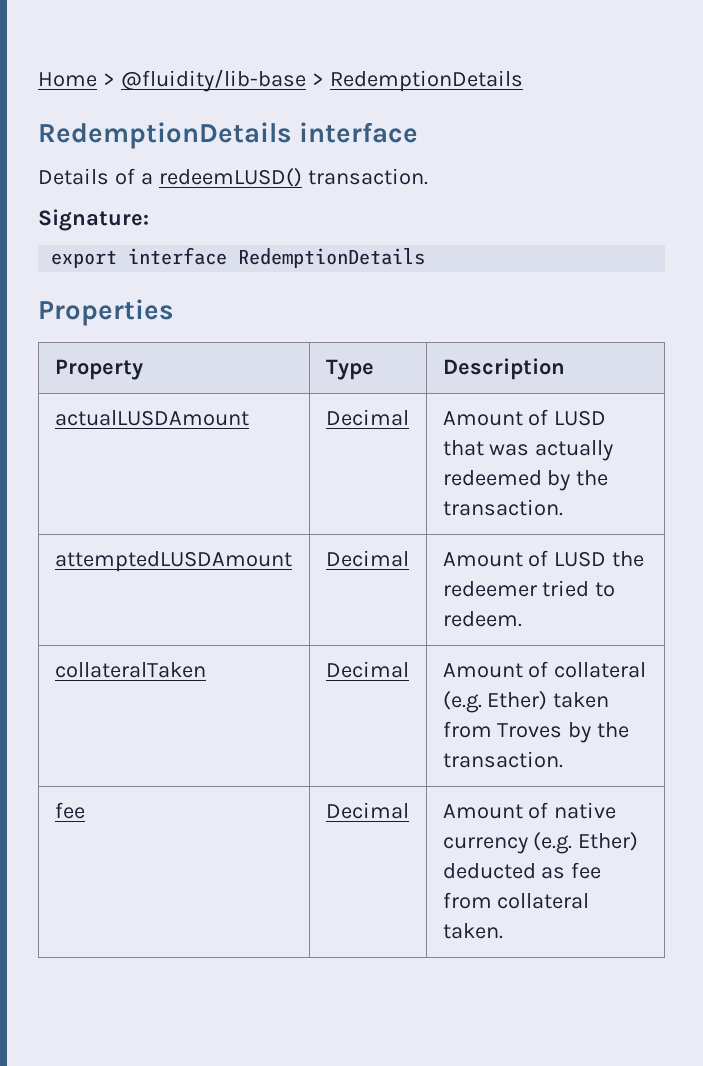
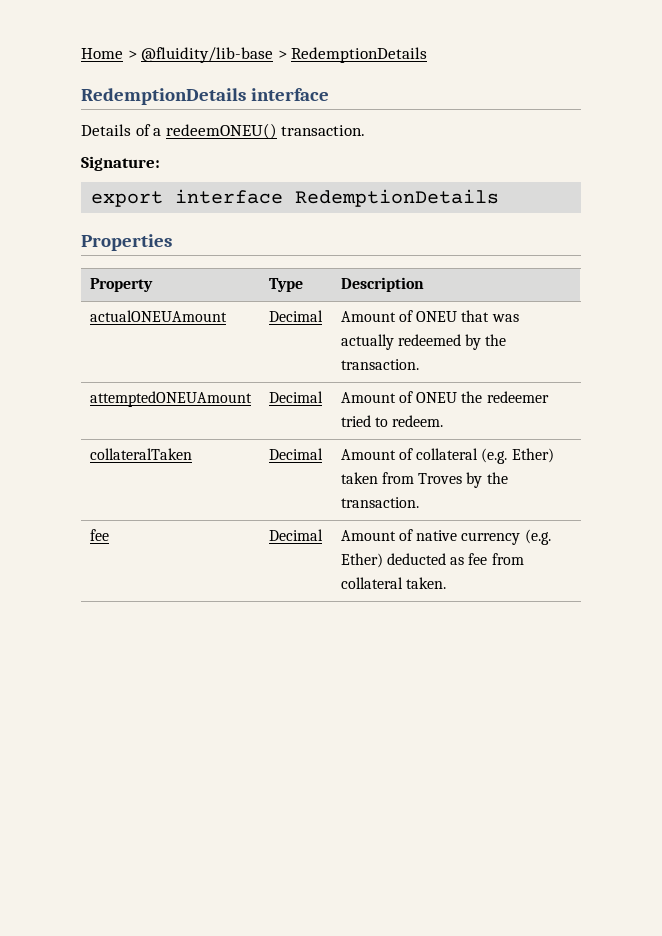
- Details of a redeemLUSD() transaction.
+ Details of a redeemONEU() transaction.
- actualLUSDAmount | Decimal | Amount of LUSD that was actually redeemed by the transaction.
+ actualONEUAmount | Decimal | Amount of ONEU that was actually redeemed by the transaction.
- attemptedLUSDAmount | Decimal | Amount of LUSD the redeemer tried to redeem.
+ attemptedONEUAmount | Decimal | Amount of ONEU the redeemer tried to redeem.

